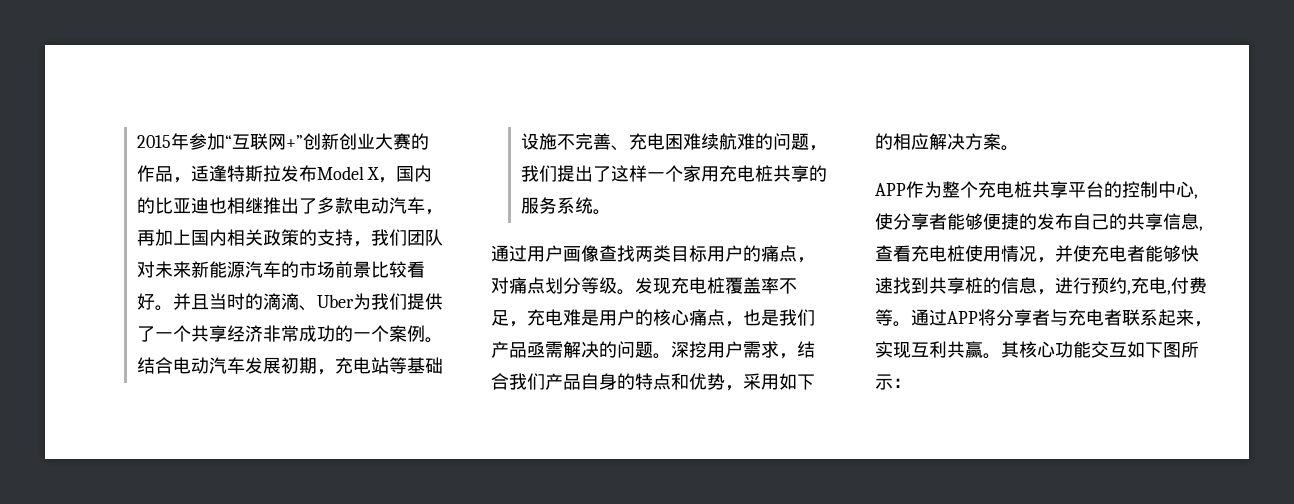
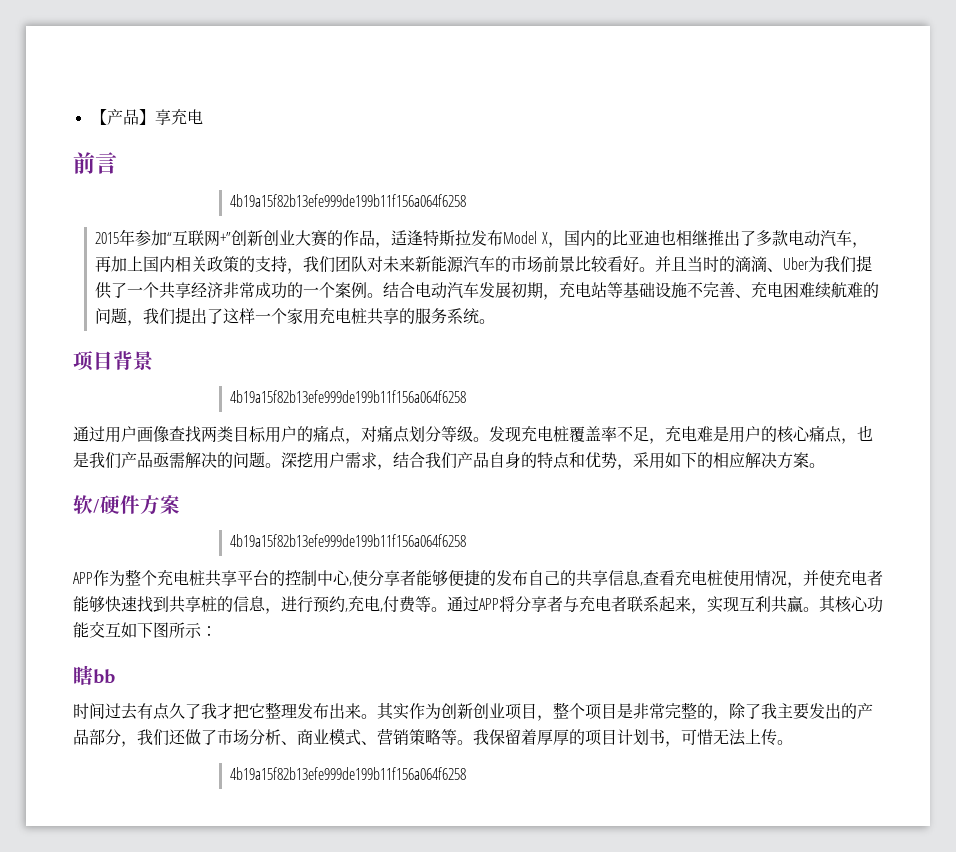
+ 【产品】享充电
+ 前言
+ 4b19a15f82b13efe999de199b11f156a064f6258
+ 项目背景
+ 4b19a15f82b13efe999de199b11f156a064f6258
+ 软/硬件方案
+ 4b19a15f82b13efe999de199b11f156a064f6258
+ 瞎bb
+ 时间过去有点久了我才把它整理发布出来。其实作为创新创业项目，整个项目是非常完整的，除了我主要发出的产品部分，我们还做了市场分析、商业模式、营销策略等。我保留着厚厚的项目计划书，可惜无法上传。
+ 4b19a15f82b13efe999de199b11f156a064f6258

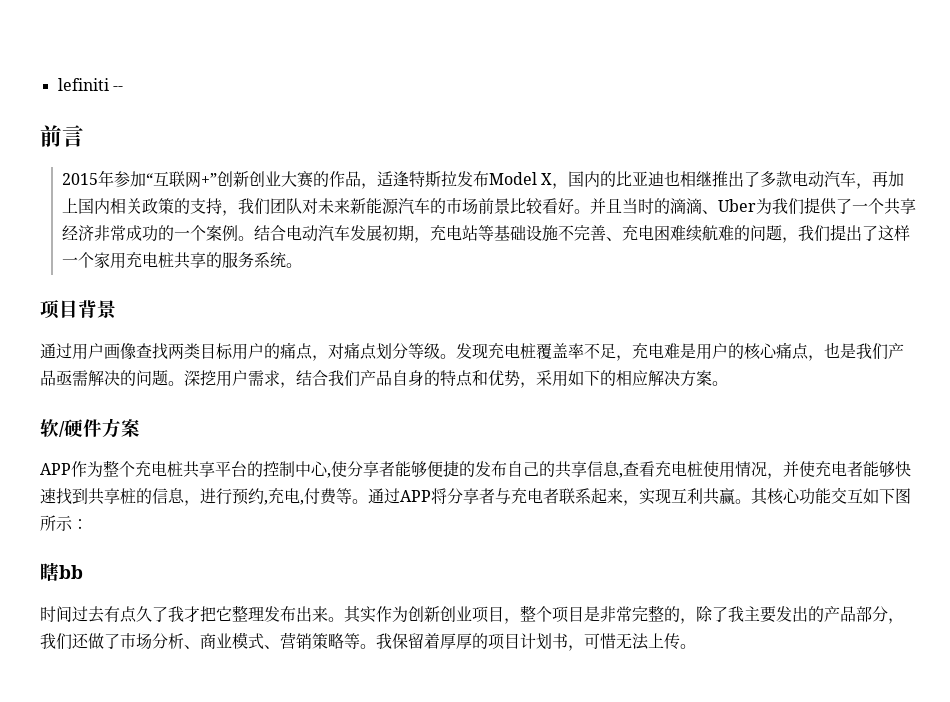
- 【产品】享充电
+ lefiniti --
  前言
- 4b19a15f82b13efe999de199b11f156a064f6258
  项目背景
- 4b19a15f82b13efe999de199b11f156a064f6258
  软/硬件方案
- 4b19a15f82b13efe999de199b11f156a064f6258
  我保留着厚厚的项目计划书，可惜无法上传。
- 4b19a15f82b13efe999de199b11f156a064f6258

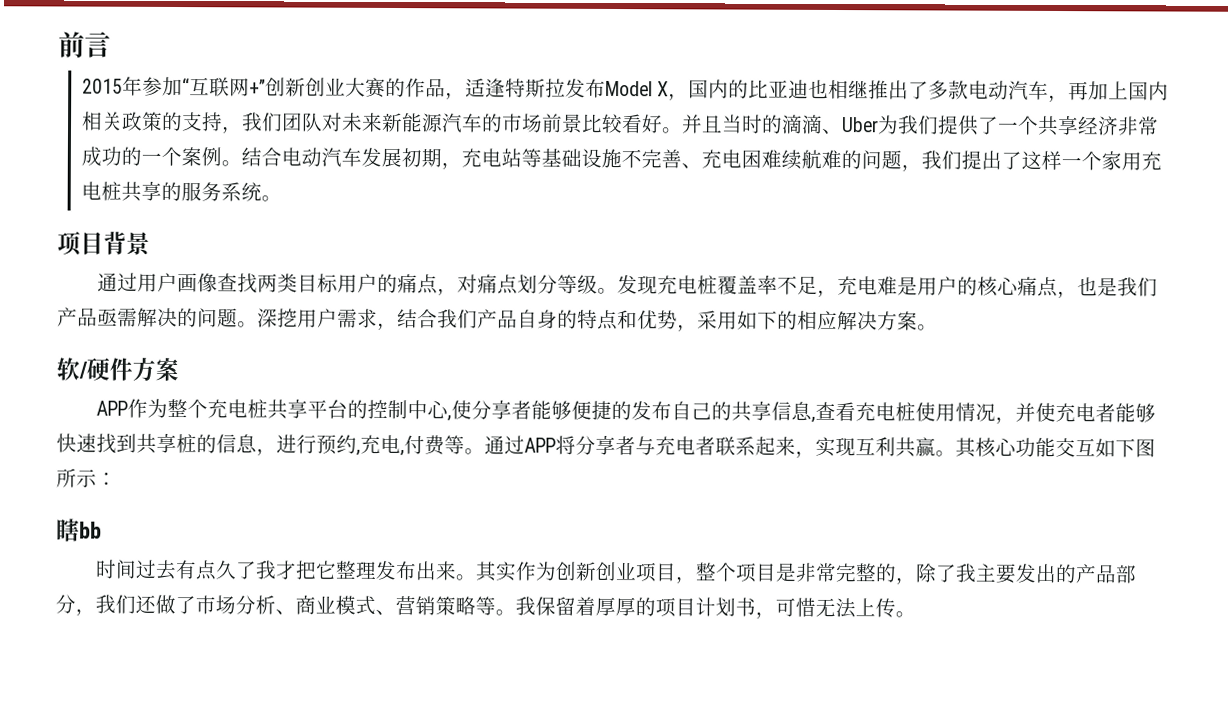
- lefiniti --

